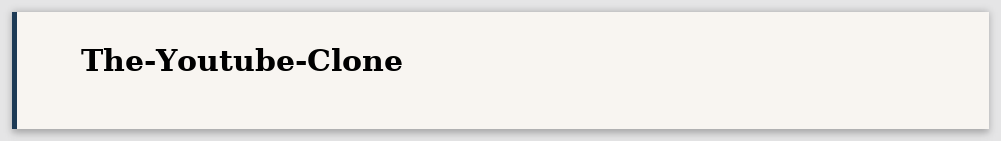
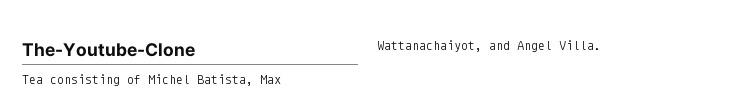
+ Tea consisting of Michel Batista, Max Wattanachaiyot, and Angel Villa.

